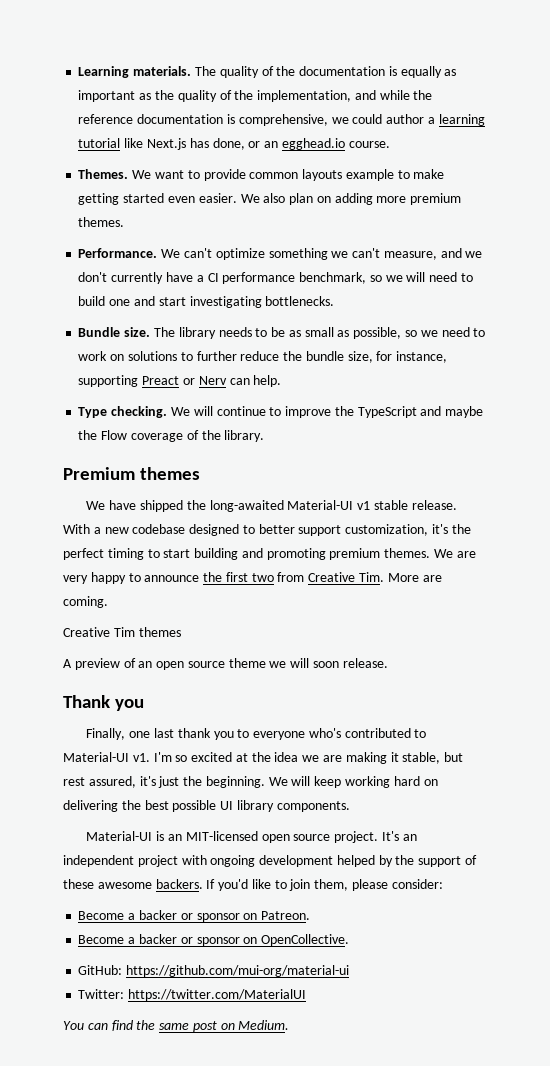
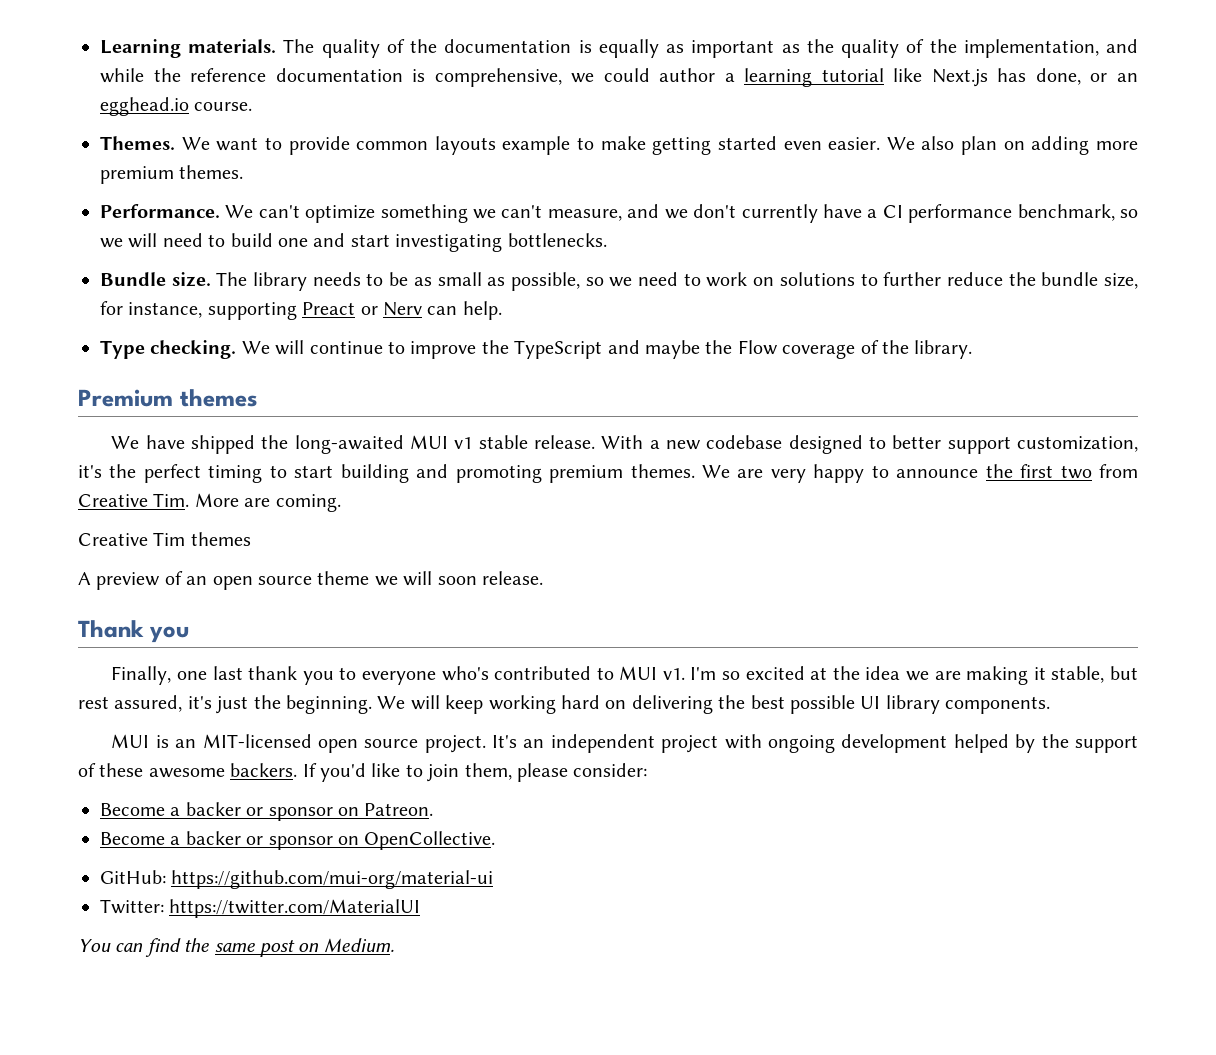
- We have shipped the long-awaited Material-UI v1 stable release.
+ We have shipped the long-awaited MUI v1 stable release.
- Finally, one last thank you to everyone who's contributed to Material-UI v1.
+ Finally, one last thank you to everyone who's contributed to MUI v1.
- Material-UI is an MIT-licensed open source project.
+ MUI is an MIT-licensed open source project.

